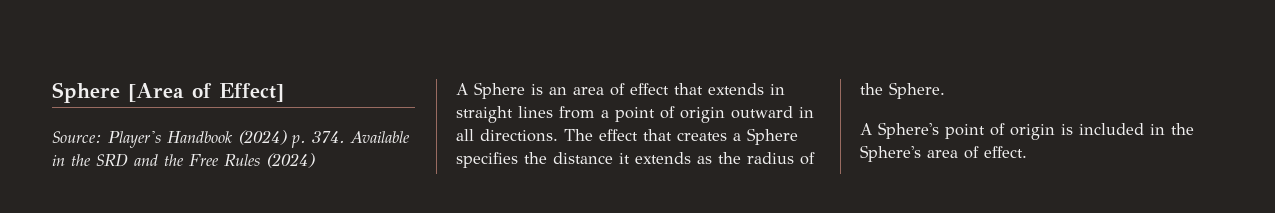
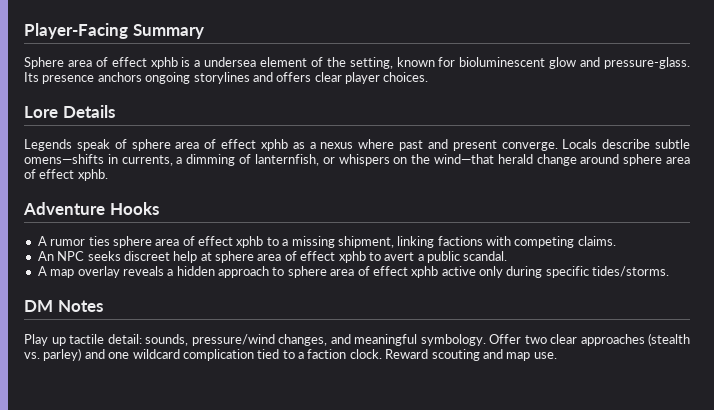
- Sphere [Area of Effect]
- Source: Player's Handbook (2024) p. 374. Available in the SRD and the Free Rules (2024)
- A Sphere is an area of effect that extends in straight lines from a point of origin outward in all directions. The effect that creates a Sphere specifies the distance it extends as the radius of the Sphere.
- A Sphere's point of origin is included in the Sphere's area of effect.
+ Player-Facing Summary
+ Sphere area of effect xphb is a undersea element of the setting, known for bioluminescent glow and pressure-glass. Its presence anchors ongoing storylines and offers clear player choices.
+ Lore Details
+ Legends speak of sphere area of effect xphb as a nexus where past and present converge. Locals describe subtle omens—shifts in currents, a dimming of lanternfish, or whispers on the wind—that herald change around sphere area of effect xphb.
+ Adventure Hooks
+ A rumor ties sphere area of effect xphb to a missing shipment, linking factions with competing claims.
+ An NPC seeks discreet help at sphere area of effect xphb to avert a public scandal.
+ A map overlay reveals a hidden approach to sphere area of effect xphb active only during specific tides/storms.
+ DM Notes
+ Play up tactile detail: sounds, pressure/wind changes, and meaningful symbology. Offer two clear approaches (stealth vs. parley) and one wildcard complication tied to a faction clock. Reward scouting and map use.

